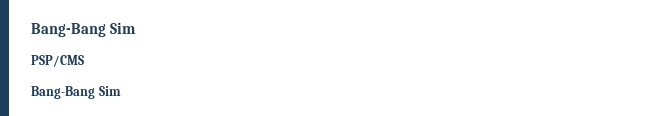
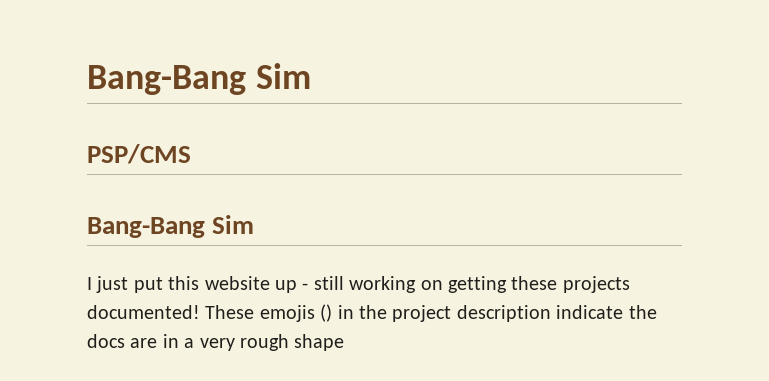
+ I just put this website up - still working on getting these projects documented! These emojis () in the project description indicate the docs are in a very rough shape

